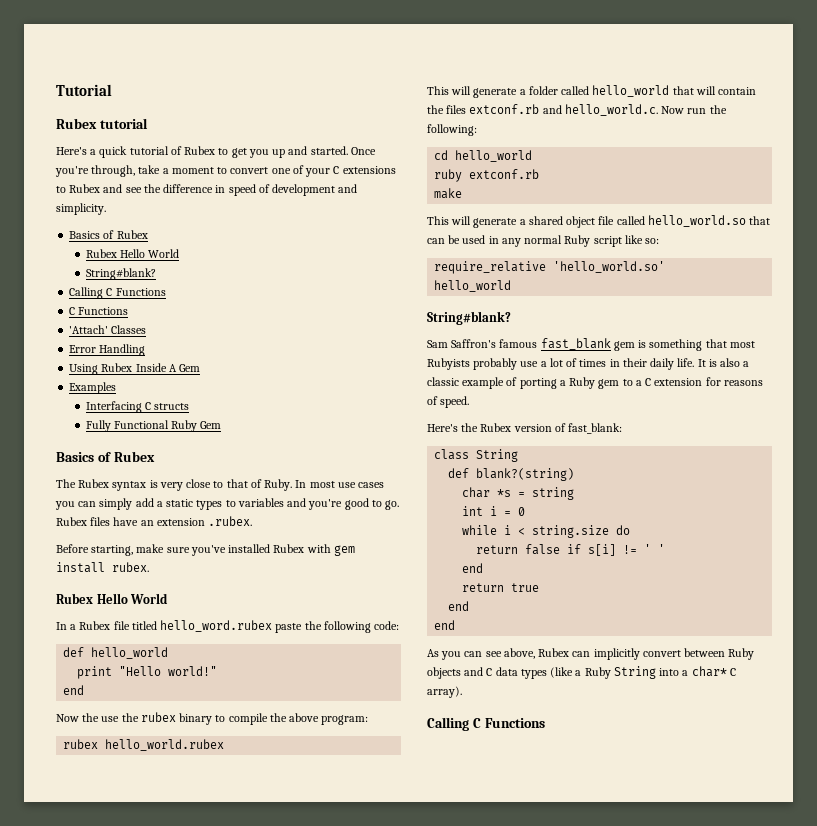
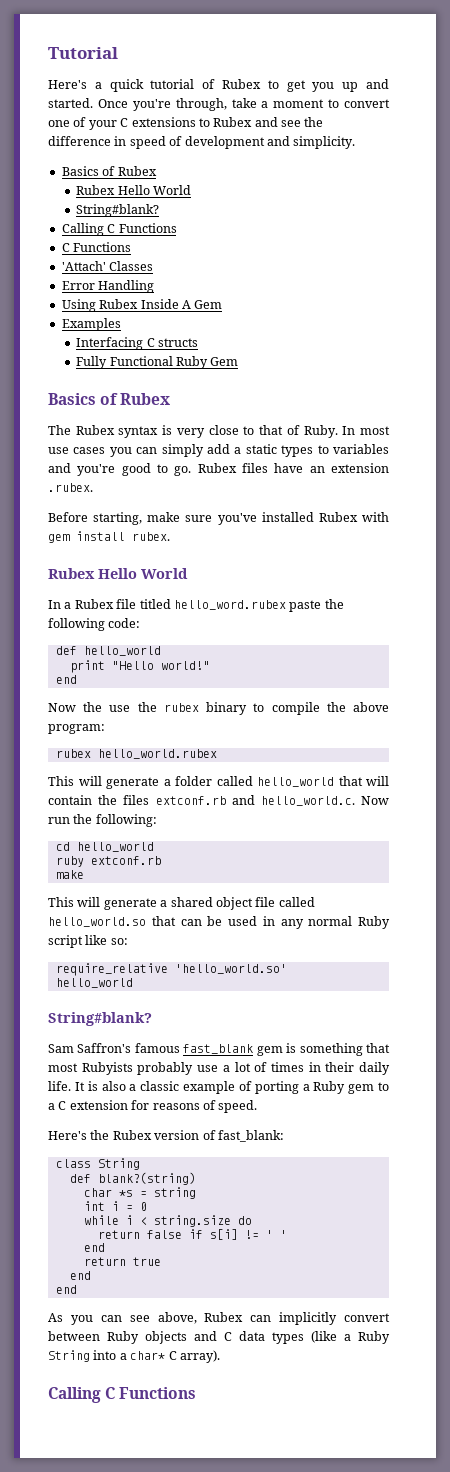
- Rubex tutorial

